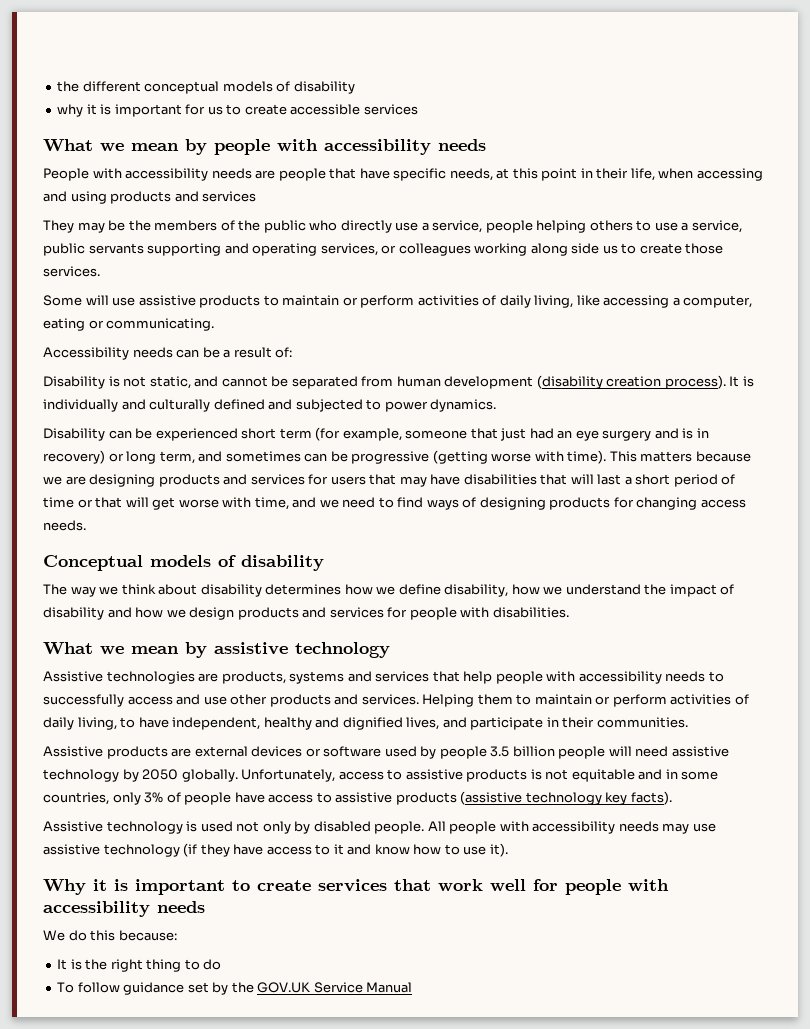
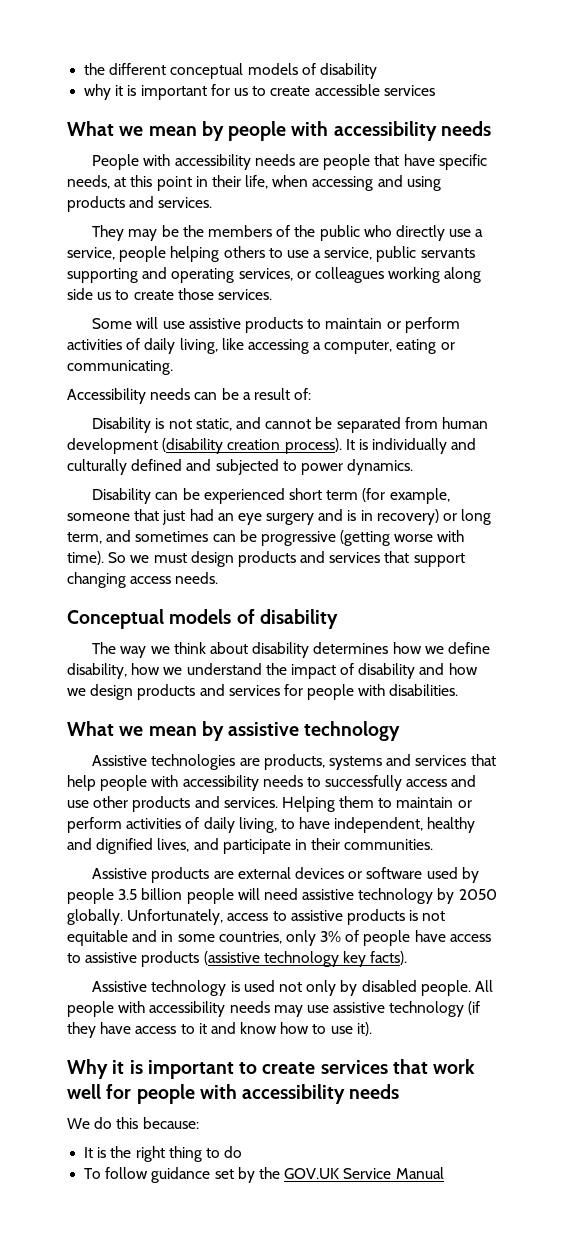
- People with accessibility needs are people that have specific needs, at this point in their life, when accessing and using products and services
+ People with accessibility needs are people that have specific needs, at this point in their life, when accessing and using products and services.
- This matters because we are designing products and services for users that may have disabilities that will last a short period of time or that will get worse with time, and we need to find ways of designing products for changing access needs.
+ So we must design products and services that support changing access needs.

